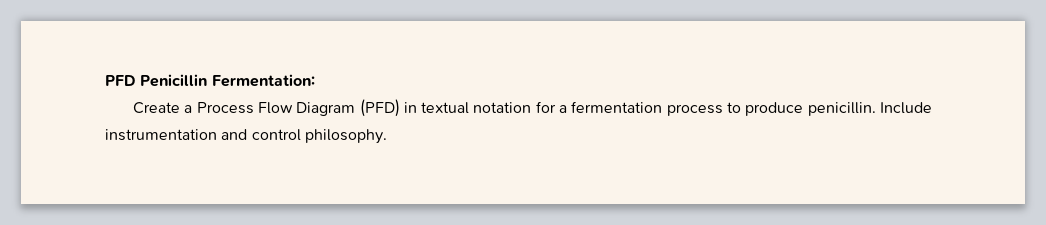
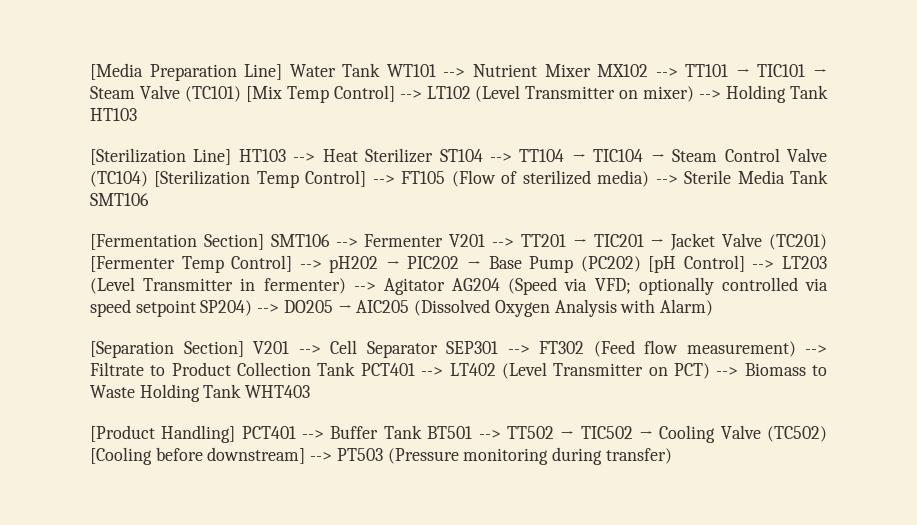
- PFD Penicillin Fermentation:
- Create a Process Flow Diagram (PFD) in textual notation for a fermentation process to produce penicillin. Include instrumentation and control philosophy.
+ [Media Preparation Line] Water Tank WT101 --> Nutrient Mixer MX102 --> TT101 → TIC101 → Steam Valve (TC101) [Mix Temp Control] --> LT102 (Level Transmitter on mixer) --> Holding Tank HT103
+ [Sterilization Line] HT103 --> Heat Sterilizer ST104 --> TT104 → TIC104 → Steam Control Valve (TC104) [Sterilization Temp Control] --> FT105 (Flow of sterilized media) --> Sterile Media Tank SMT106
+ [Fermentation Section] SMT106 --> Fermenter V201 --> TT201 → TIC201 → Jacket Valve (TC201) [Fermenter Temp Control] --> pH202 → PIC202 → Base Pump (PC202) [pH Control] --> LT203 (Level Transmitter in fermenter) --> Agitator AG204 (Speed via VFD; optionally controlled via speed setpoint SP204) --> DO205 → AIC205 (Dissolved Oxygen Analysis with Alarm)
+ [Separation Section] V201 --> Cell Separator SEP301 --> FT302 (Feed flow measurement) --> Filtrate to Product Collection Tank PCT401 --> LT402 (Level Transmitter on PCT) --> Biomass to Waste Holding Tank WHT403
+ [Product Handling] PCT401 --> Buffer Tank BT501 --> TT502 → TIC502 → Cooling Valve (TC502) [Cooling before downstream] --> PT503 (Pressure monitoring during transfer)

